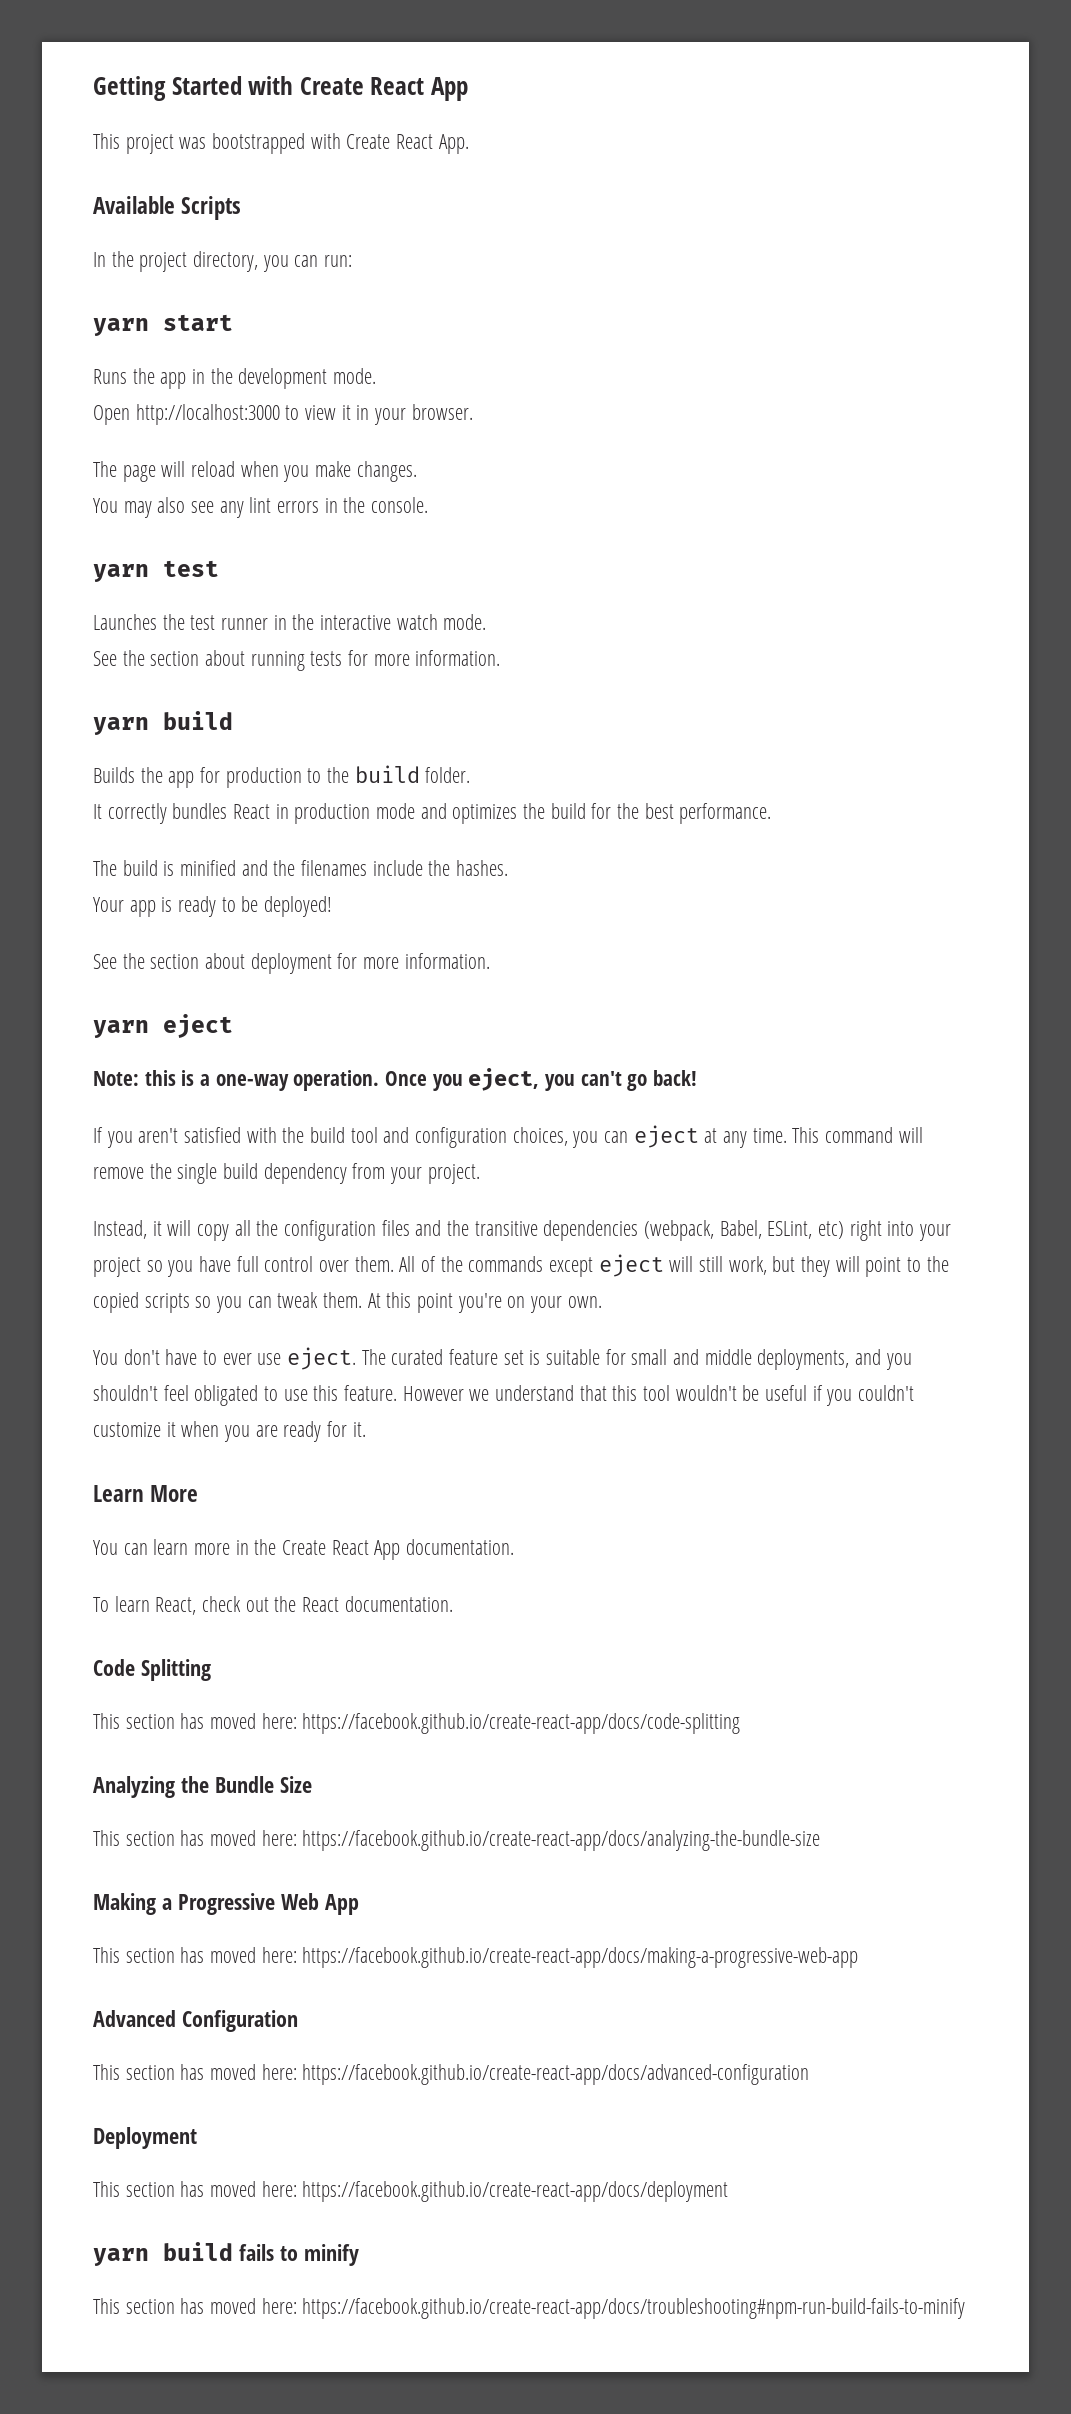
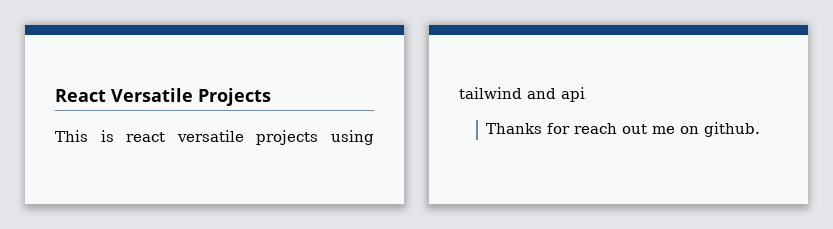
- Getting Started with Create React App
- This project was bootstrapped with Create React App.
- Available Scripts
- In the project directory, you can run:
- yarn start
- Runs the app in the development mode.
- Open http://localhost:3000 to view it in your browser.
- The page will reload when you make changes.
- You may also see any lint errors in the console.
- yarn test
- Launches the test runner in the interactive watch mode.
- See the section about running tests for more information.
- yarn build
- Builds the app for production to the build folder.
- It correctly bundles React in production mode and optimizes the build for the best performance.
- The build is minified and the filenames include the hashes.
- Your app is ready to be deployed!
- See the section about deployment for more information.
- yarn eject
- Note: this is a one-way operation. Once you eject, you can't go back!
- If you aren't satisfied with the build tool and configuration choices, you can eject at any time. This command will remove the single build dependency from your project.
- Instead, it will copy all the configuration files and the transitive dependencies (webpack, Babel, ESLint, etc) right into your project so you have full control over them. All of the commands except eject will still work, but they will point to the copied scripts so you can tweak them. At this point you're on your own.
- You don't have to ever use eject. The curated feature set is suitable for small and middle deployments, and you shouldn't feel obligated to use this feature. However we understand that this tool wouldn't be useful if you couldn't customize it when you are ready for it.
- Learn More
- You can learn more in the Create React App documentation.
- To learn React, check out the React documentation.
- Code Splitting
- This section has moved here: https://facebook.github.io/create-react-app/docs/code-splitting
- Analyzing the Bundle Size
- This section has moved here: https://facebook.github.io/create-react-app/docs/analyzing-the-bundle-size
- Making a Progressive Web App
- This section has moved here: https://facebook.github.io/create-react-app/docs/making-a-progressive-web-app
- Advanced Configuration
- This section has moved here: https://facebook.github.io/create-react-app/docs/advanced-configuration
- Deployment
- This section has moved here: https://facebook.github.io/create-react-app/docs/deployment
- yarn build fails to minify
- This section has moved here: https://facebook.github.io/create-react-app/docs/troubleshooting#npm-run-build-fails-to-minify
+ React Versatile Projects
+ This is react versatile projects using tailwind and api
+ Thanks for reach out me on github.

